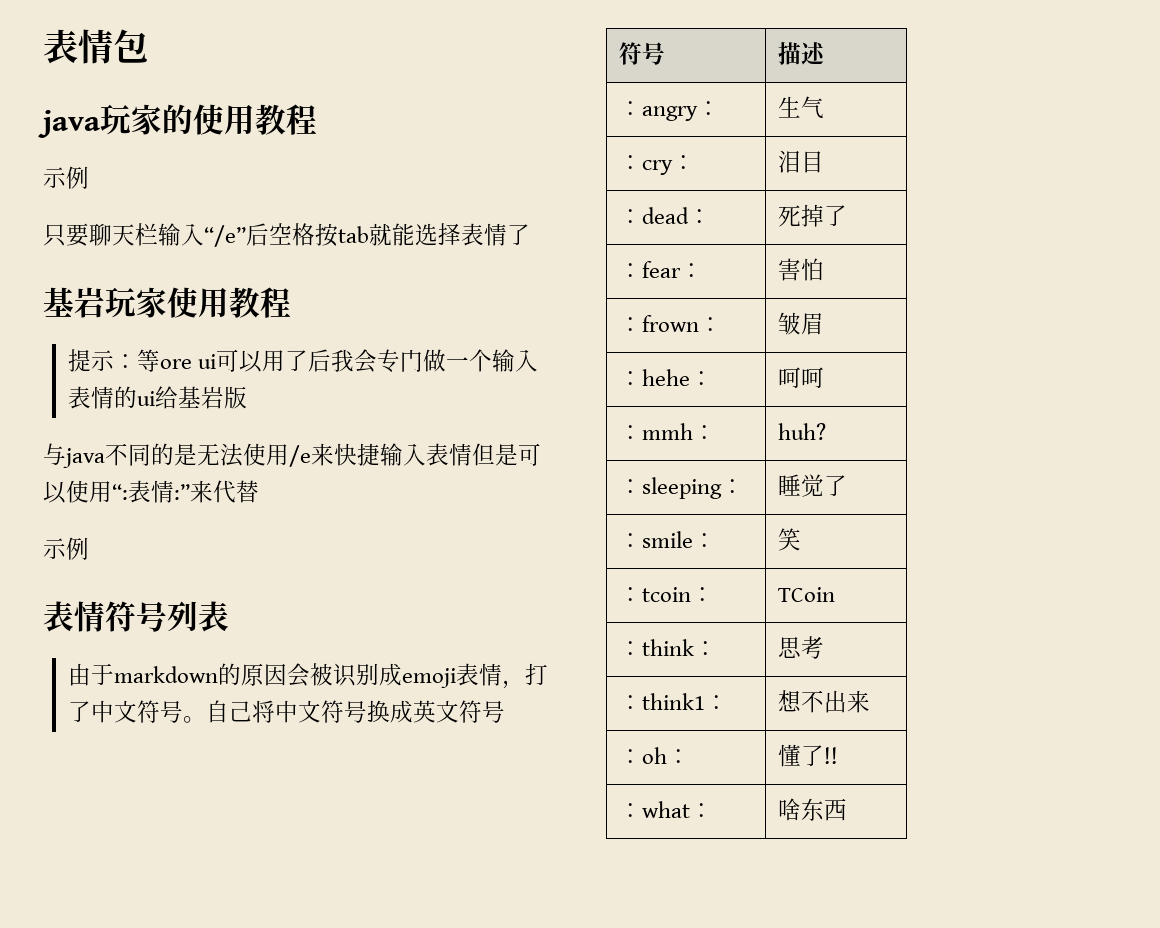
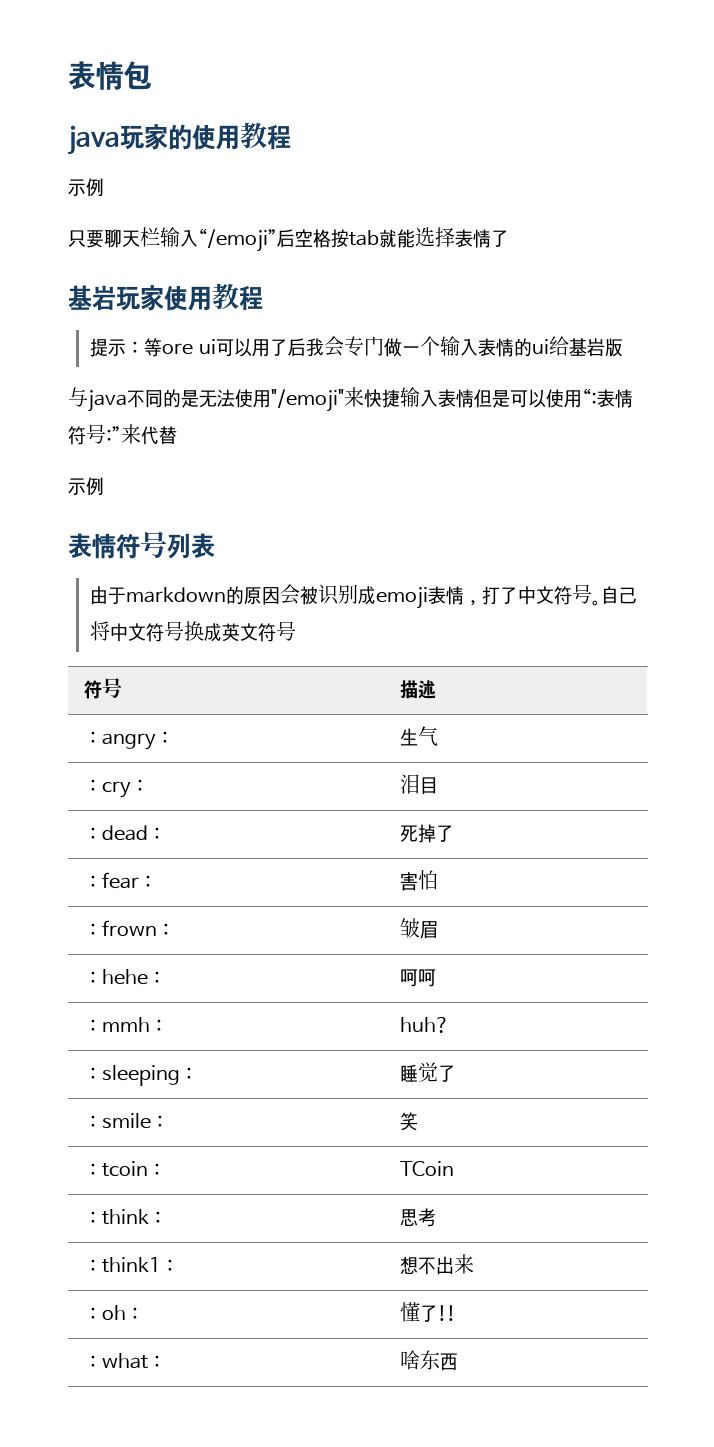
- 只要聊天栏输入“/e”后空格按tab就能选择表情了
+ 只要聊天栏输入“/emoji”后空格按tab就能选择表情了
- 与java不同的是无法使用/e来快捷输入表情但是可以使用“:表情:”来代替
+ 与java不同的是无法使用"/emoji"来快捷输入表情但是可以使用“:表情符号:”来代替

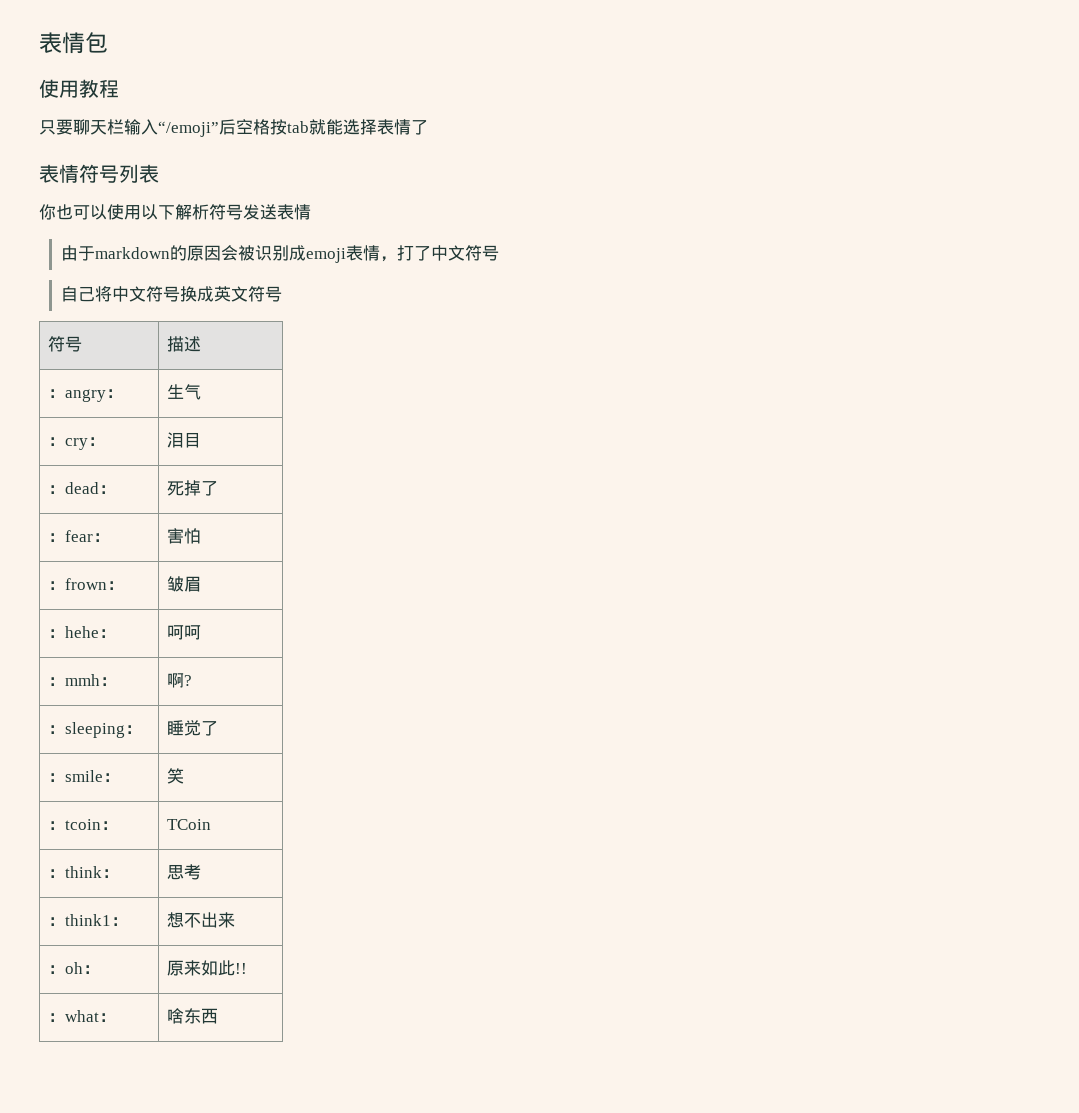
- java玩家的使用教程
- 示例
+ 使用教程
- 基岩玩家使用教程
- 提示：等ore ui可以用了后我会专门做一个输入表情的ui给基岩版
- 与java不同的是无法使用"/emoji"来快捷输入表情但是可以使用“:表情符号:”来代替
- 示例
  表情符号列表
+ 你也可以使用以下解析符号发送表情
- 由于markdown的原因会被识别成emoji表情，打了中文符号。自己将中文符号换成英文符号
+ 由于markdown的原因会被识别成emoji表情，打了中文符号
+ 自己将中文符号换成英文符号
- ：mmh： | huh?
+ ：mmh： | 啊?
- ：oh： | 懂了!!
+ ：oh： | 原来如此!!

